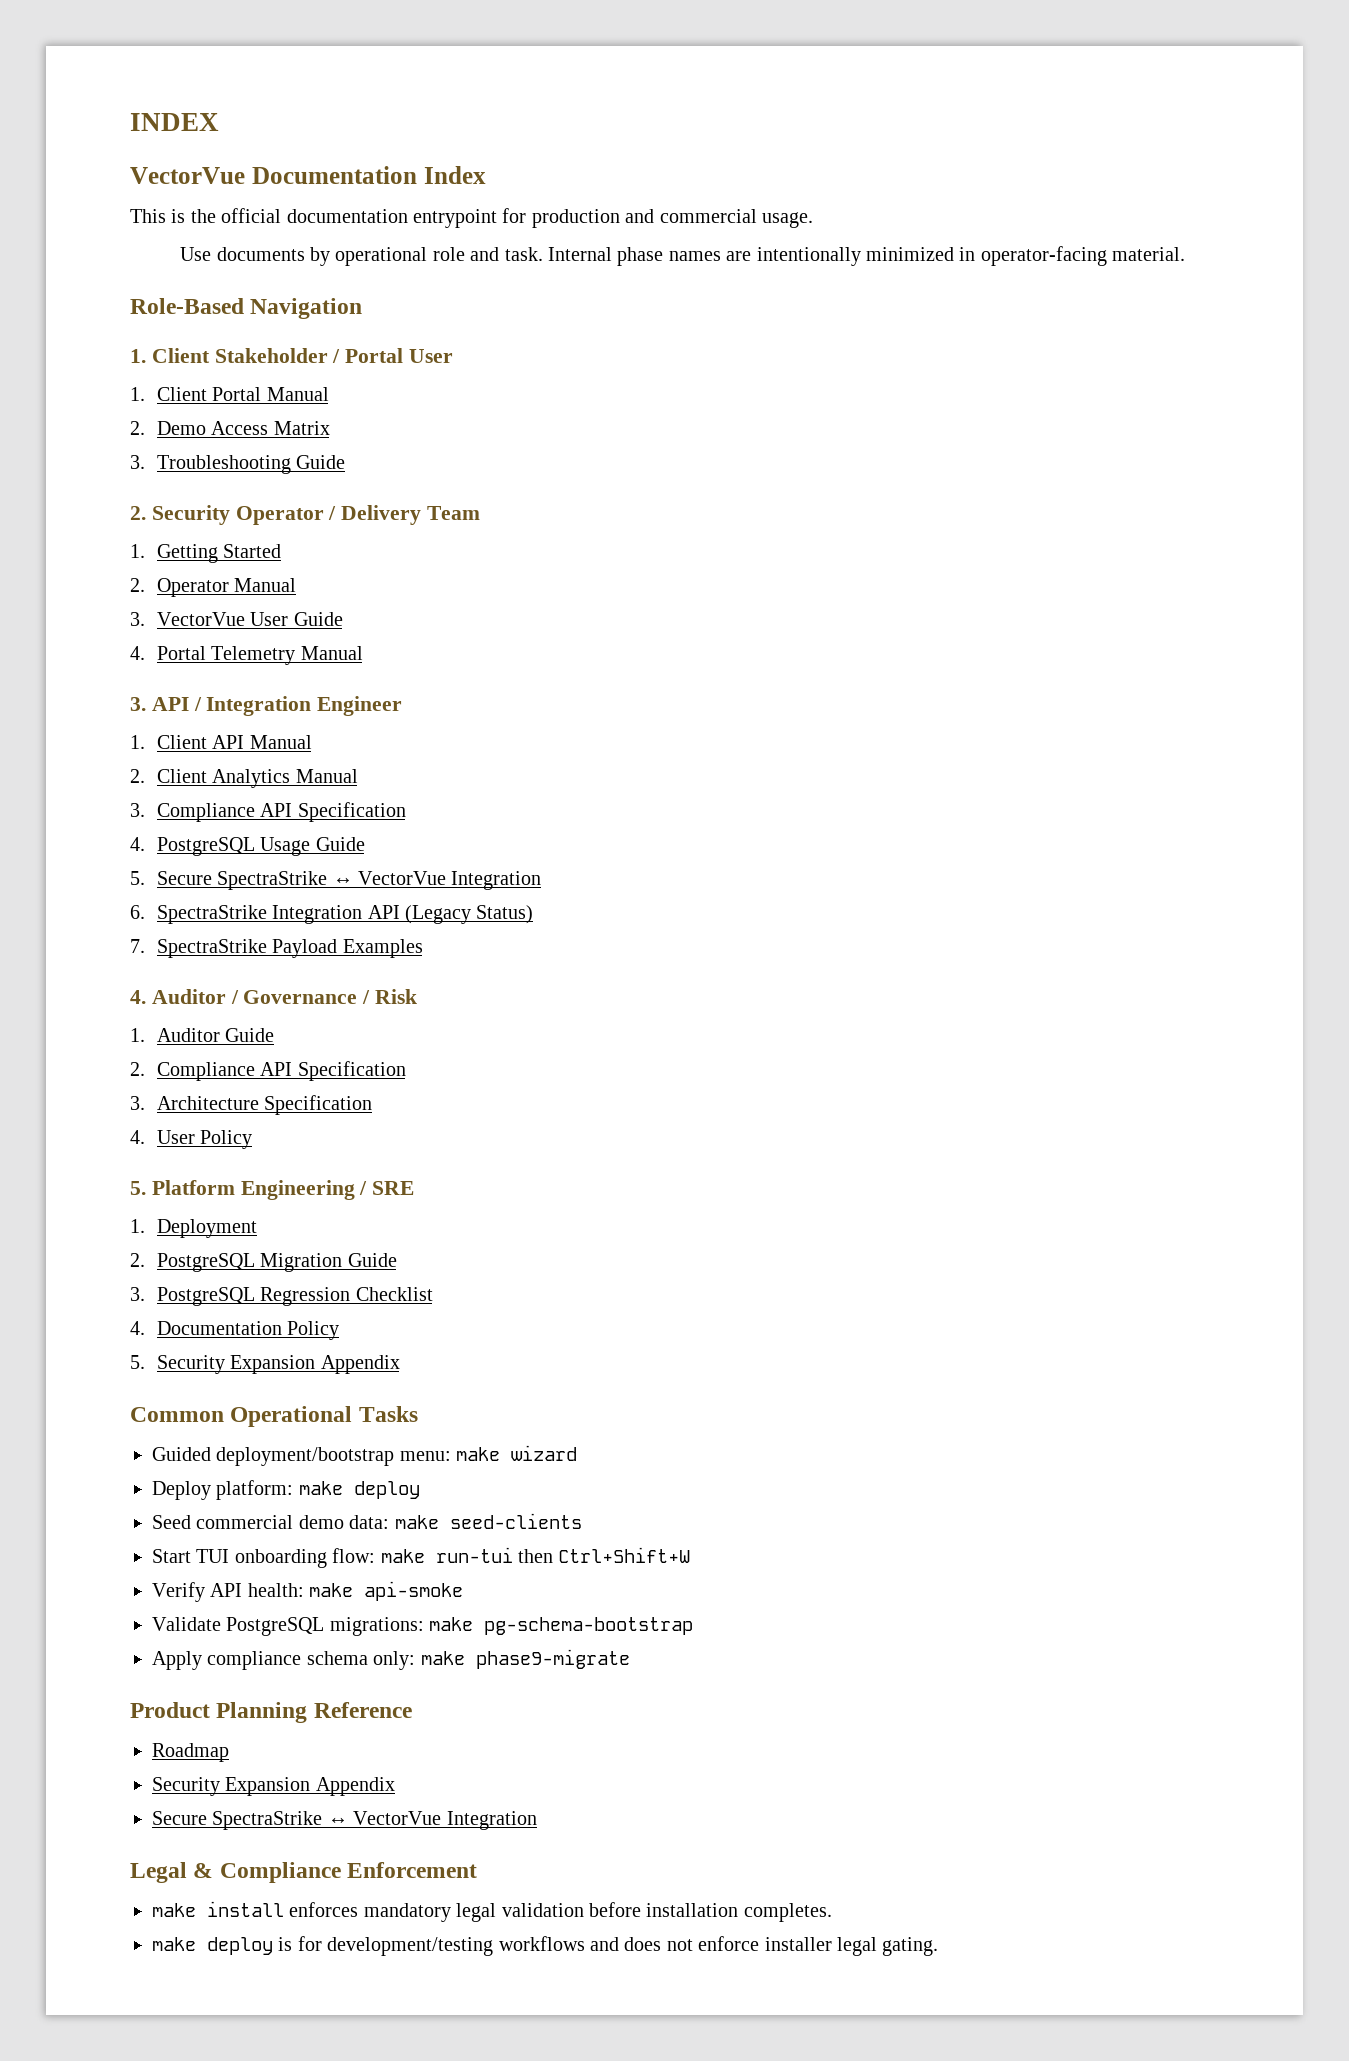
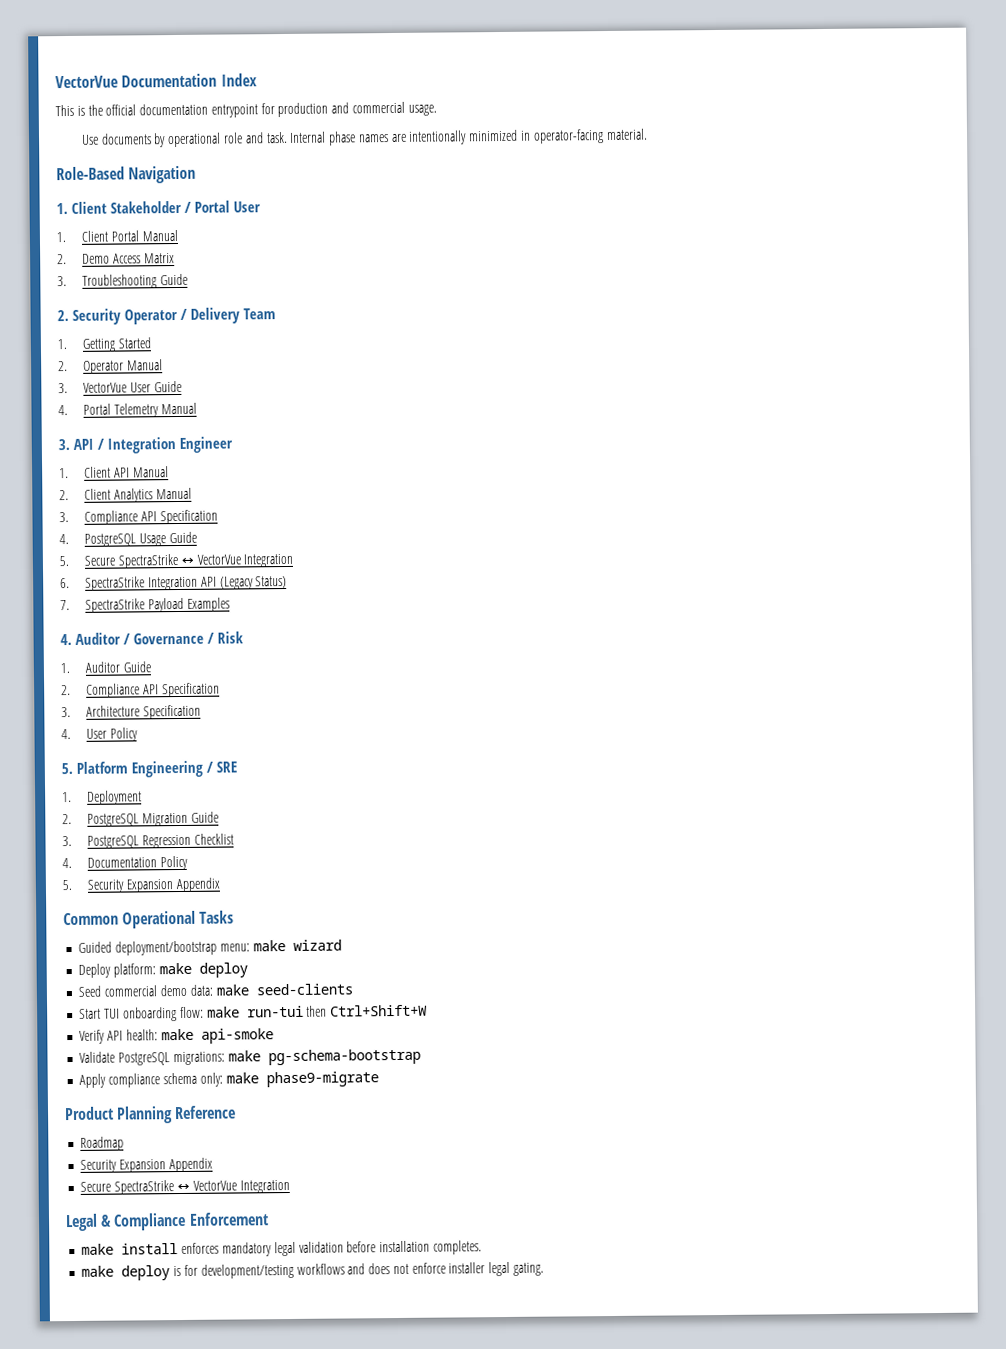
- INDEX

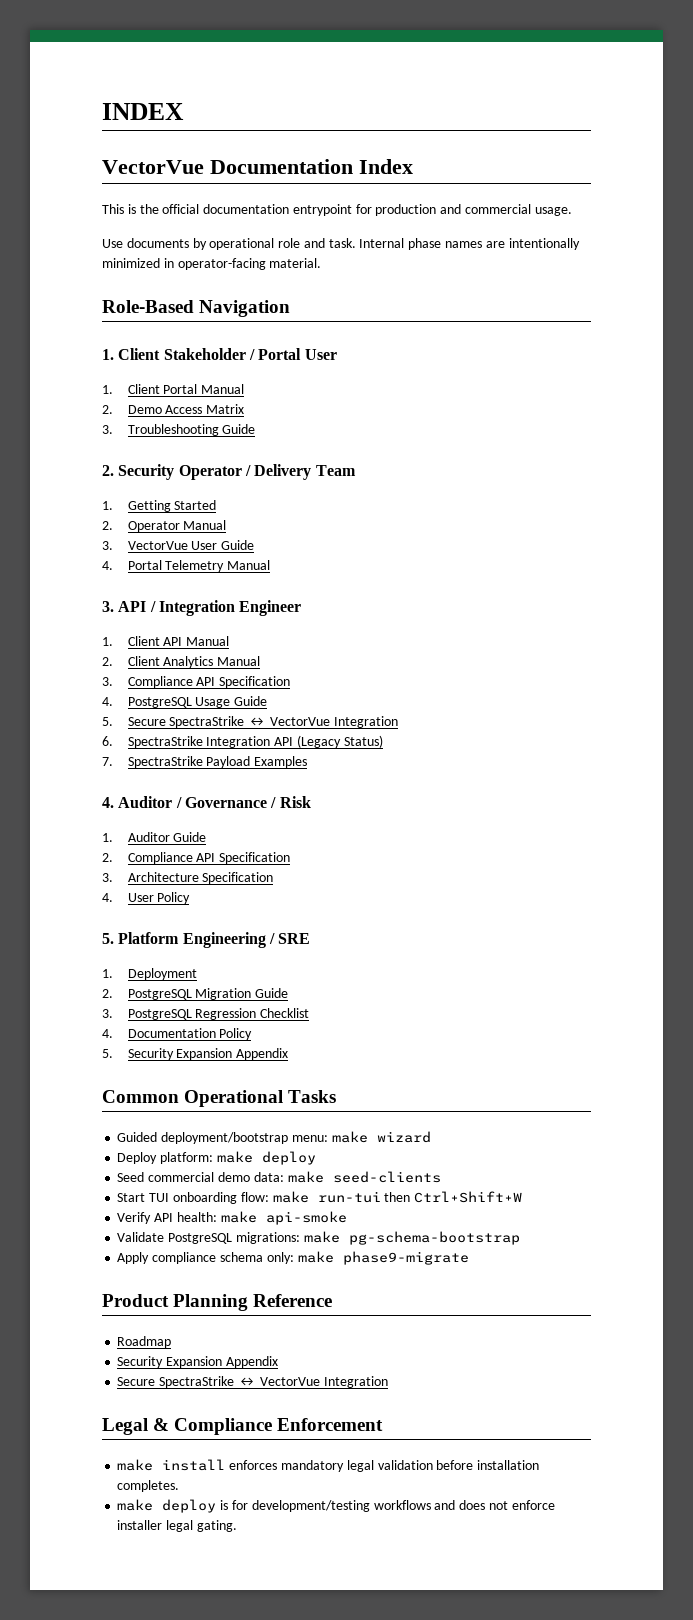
+ INDEX

